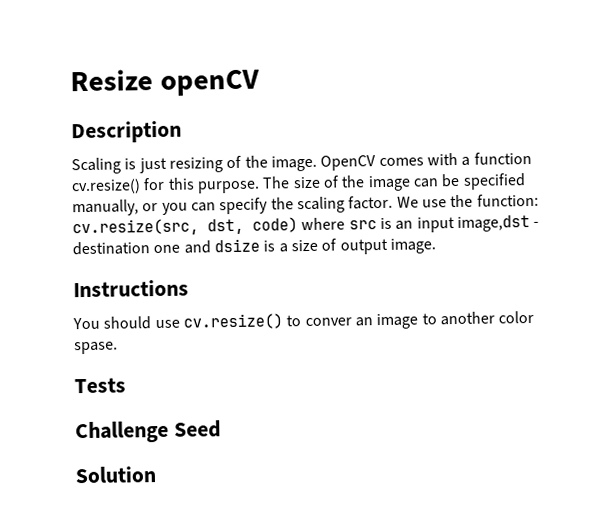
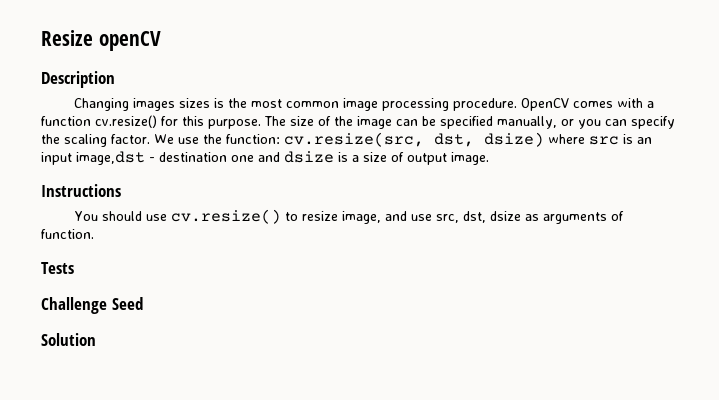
- Scaling is just resizing of the image.
+ Changing images sizes is the most common image processing procedure.
- We use the function: cv.resize(src, dst, code) where src is an input image,dst - destination one and dsize is a size of output image.
+ We use the function: cv.resize(src, dst, dsize) where src is an input image,dst - destination one and dsize is a size of output image.
- You should use cv.resize() to conver an image to another color spase.
+ You should use cv.resize() to resize image, and use src, dst, dsize as arguments of function.

